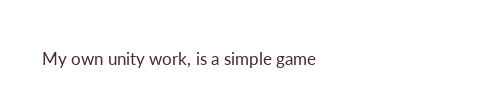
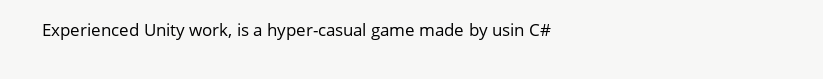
- My own unity work, is a simple game
+ Experienced Unity work, is a hyper-casual game made by usin C#

